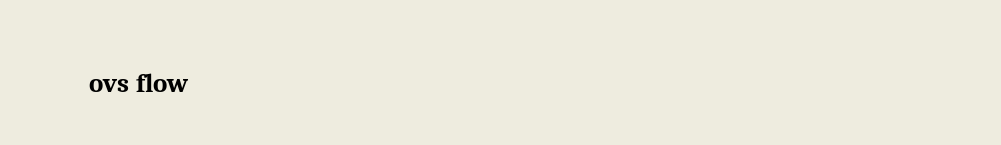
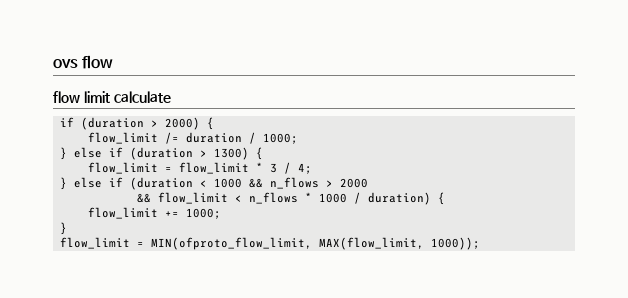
+ flow limit calculate
+ if (duration > 2000) {
+ flow_limit /= duration / 1000;
+ } else if (duration > 1300) {
+ flow_limit = flow_limit * 3 / 4;
+ } else if (duration < 1000 && n_flows > 2000
+ && flow_limit < n_flows * 1000 / duration) {
+ flow_limit += 1000;
+ }
+ flow_limit = MIN(ofproto_flow_limit, MAX(flow_limit, 1000));

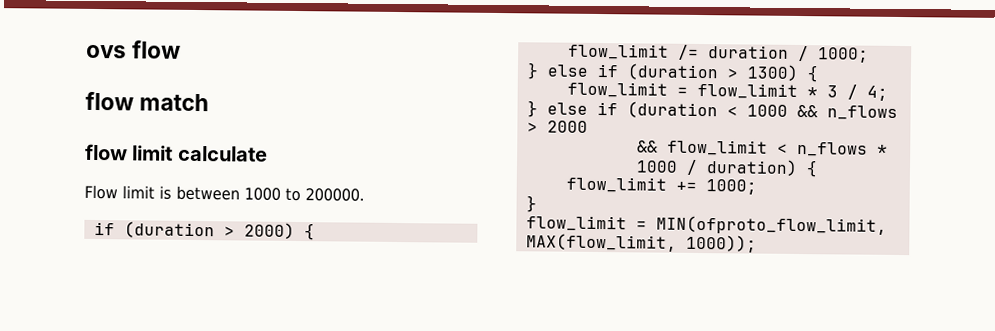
+ flow match
+ Flow limit is between 1000 to 200000.

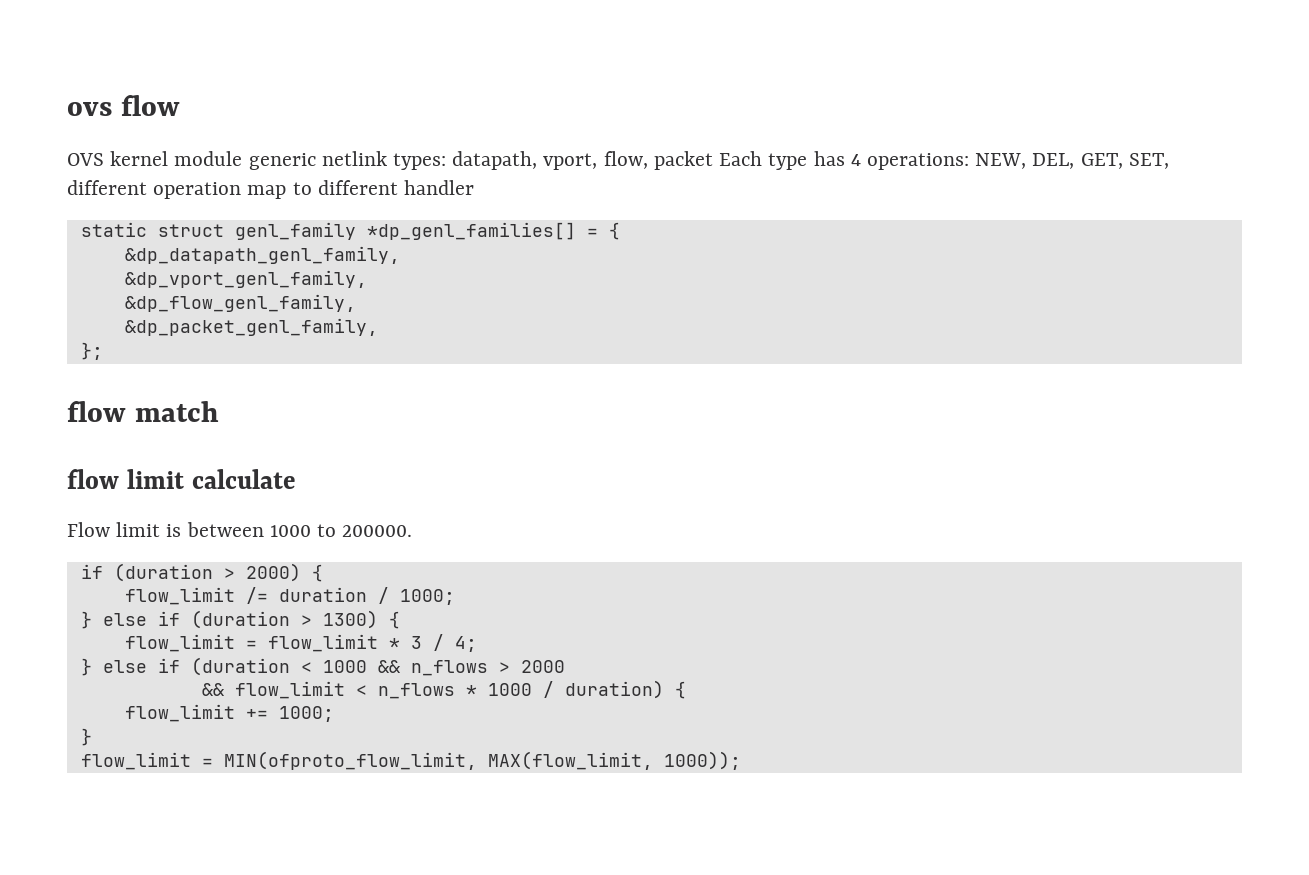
+ OVS kernel module generic netlink types: datapath, vport, flow, packet Each type has 4 operations: NEW, DEL, GET, SET, different operation map to different handler
+ static struct genl_family *dp_genl_families[] = {
+ &dp_datapath_genl_family,
+ &dp_vport_genl_family,
+ &dp_flow_genl_family,
+ &dp_packet_genl_family,
+ };

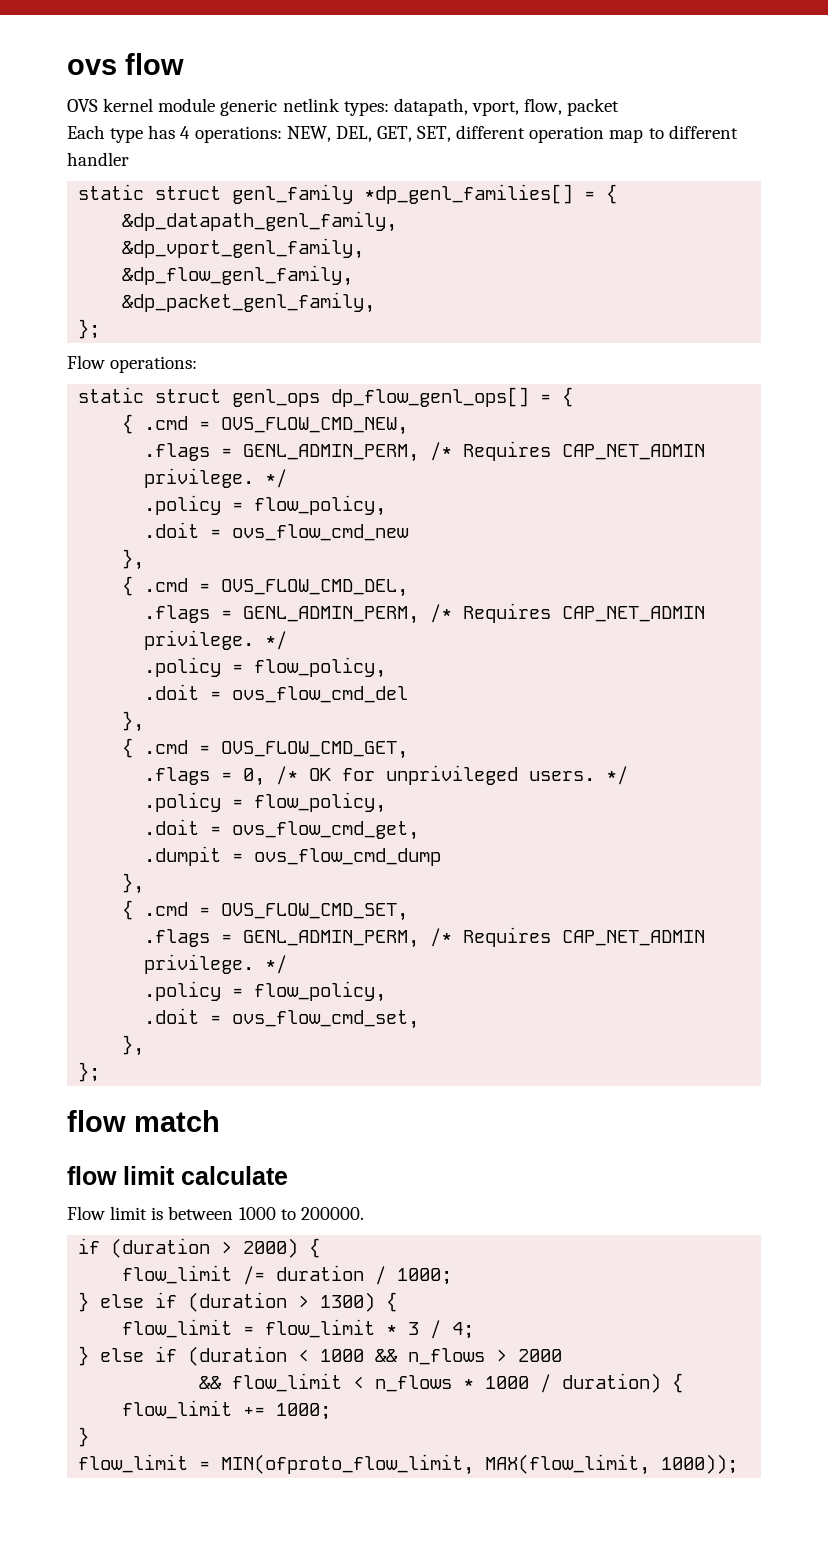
- OVS kernel module generic netlink types: datapath, vport, flow, packet Each type has 4 operations: NEW, DEL, GET, SET, different operation map to different handler
+ OVS kernel module generic netlink types: datapath, vport, flow, packet
+ Each type has 4 operations: NEW, DEL, GET, SET, different operation map to different handler
+ Flow operations:
+ static struct genl_ops dp_flow_genl_ops[] = {
+ { .cmd = OVS_FLOW_CMD_NEW,
+ .flags = GENL_ADMIN_PERM, /* Requires CAP_NET_ADMIN privilege. */
+ .policy = flow_policy,
+ .doit = ovs_flow_cmd_new
+ },
+ { .cmd = OVS_FLOW_CMD_DEL,
+ .flags = GENL_ADMIN_PERM, /* Requires CAP_NET_ADMIN privilege. */
+ .policy = flow_policy,
+ .doit = ovs_flow_cmd_del
+ },
+ { .cmd = OVS_FLOW_CMD_GET,
+ .flags = 0, /* OK for unprivileged users. */
+ .policy = flow_policy,
+ .doit = ovs_flow_cmd_get,
+ .dumpit = ovs_flow_cmd_dump
+ },
+ { .cmd = OVS_FLOW_CMD_SET,
+ .flags = GENL_ADMIN_PERM, /* Requires CAP_NET_ADMIN privilege. */
+ .policy = flow_policy,
+ .doit = ovs_flow_cmd_set,
+ },
+ };

